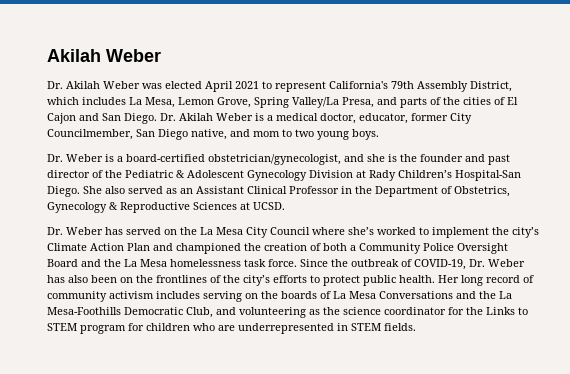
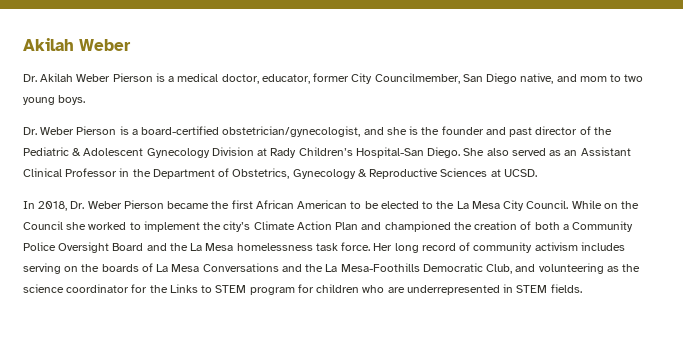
- Dr. Akilah Weber was elected April 2021 to represent California's 79th Assembly District, which includes La Mesa, Lemon Grove, Spring Valley/La Presa, and parts of the cities of El Cajon and San Diego. Dr. Akilah Weber is a medical doctor, educator, former City Councilmember, San Diego native, and mom to two young boys.
+ Dr. Akilah Weber Pierson is a medical doctor, educator, former City Councilmember, San Diego native, and mom to two young boys.
- Dr. Weber is a board-certified obstetrician/gynecologist, and she is the founder and past director of the Pediatric & Adolescent Gynecology Division at Rady Children’s Hospital-San Diego.
+ Dr. Weber Pierson is a board-certified obstetrician/gynecologist, and she is the founder and past director of the Pediatric & Adolescent Gynecology Division at Rady Children’s Hospital-San Diego.
- Dr. Weber has served on the La Mesa City Council where she’s worked to implement the city’s Climate Action Plan and championed the creation of both a Community Police Oversight Board and the La Mesa homelessness task force.
+ In 2018, Dr. Weber Pierson became the first African American to be elected to the La Mesa City Council. While on the Council she worked to implement the city’s Climate Action Plan and championed the creation of both a Community Police Oversight Board and the La Mesa homelessness task force.
- Since the outbreak of COVID-19, Dr. Weber has also been on the frontlines of the city’s efforts to protect public health.

